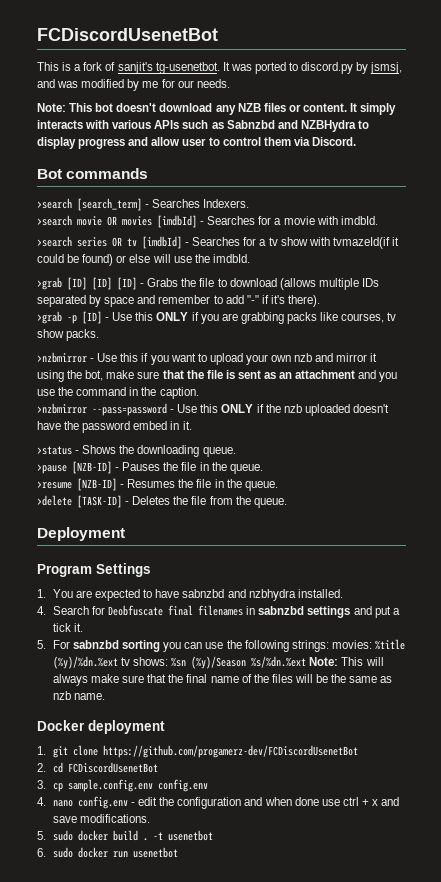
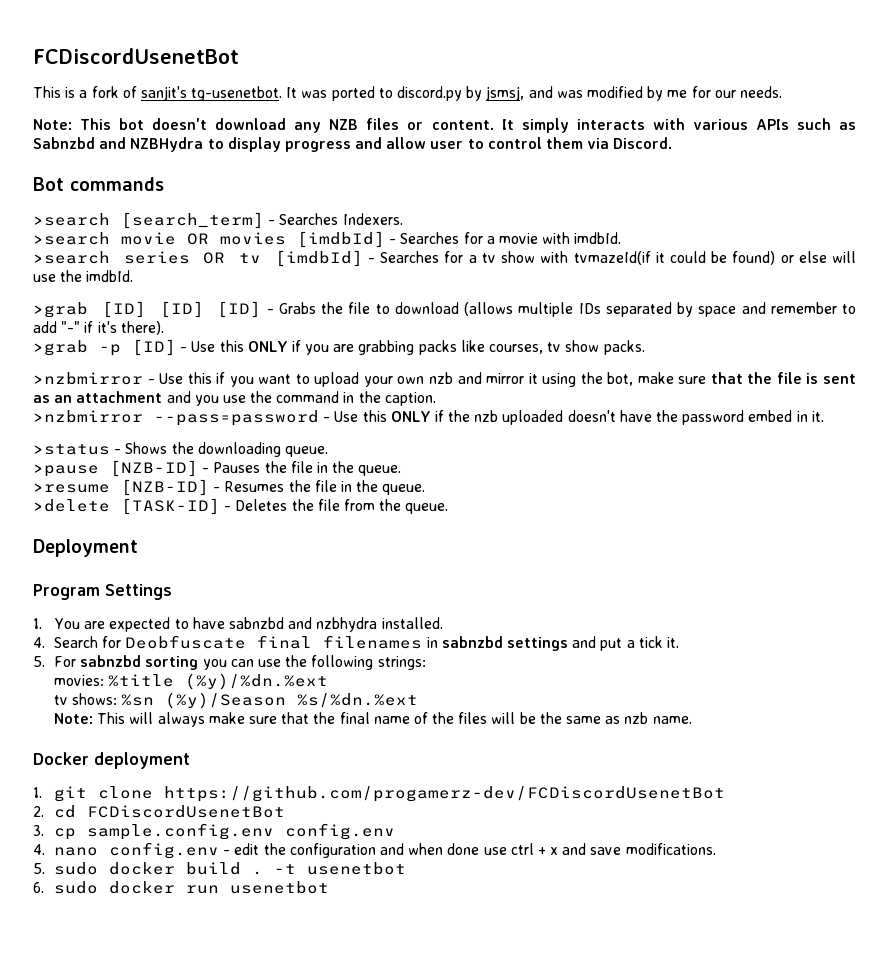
- 5. For sabnzbd sorting you can use the following strings: movies: %title (%y)/%dn.%ext tv shows: %sn (%y)/Season %s/%dn.%ext Note: This will always make sure that the final name of the files will be the same as nzb name.
+ 5. For sabnzbd sorting you can use the following strings:
+ movies: %title (%y)/%dn.%ext
+ tv shows: %sn (%y)/Season %s/%dn.%ext
+ Note: This will always make sure that the final name of the files will be the same as nzb name.

